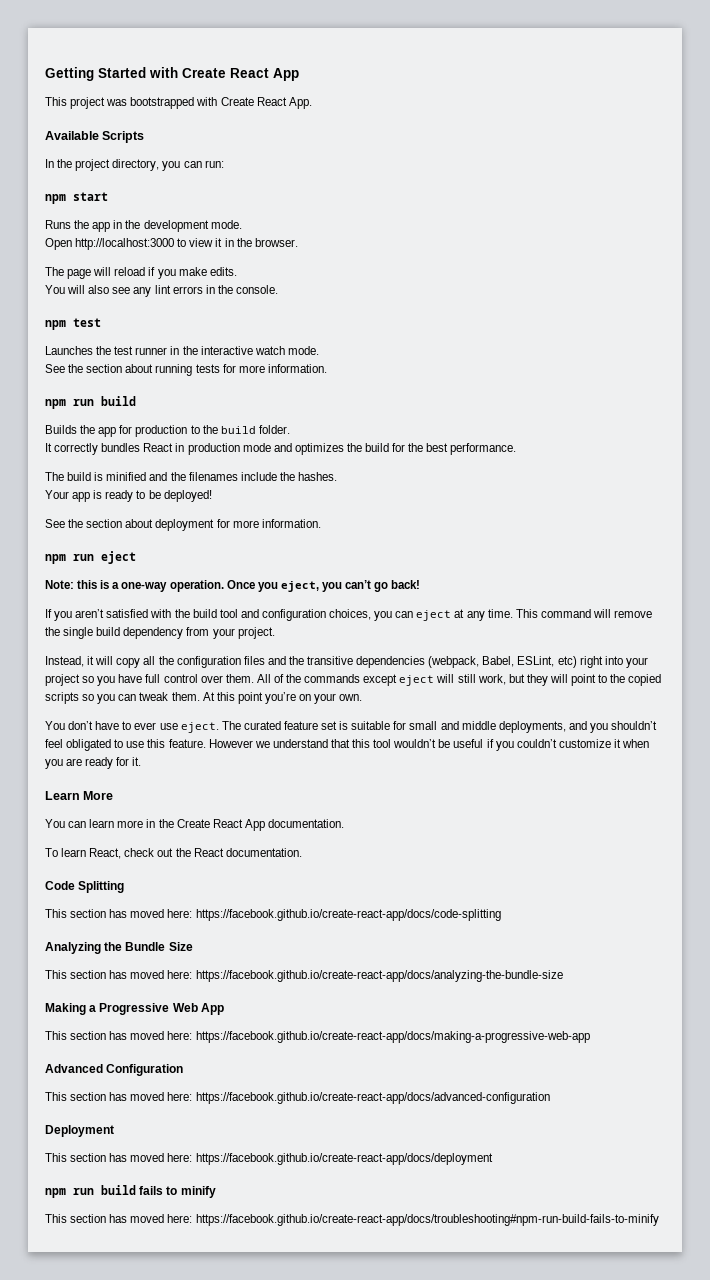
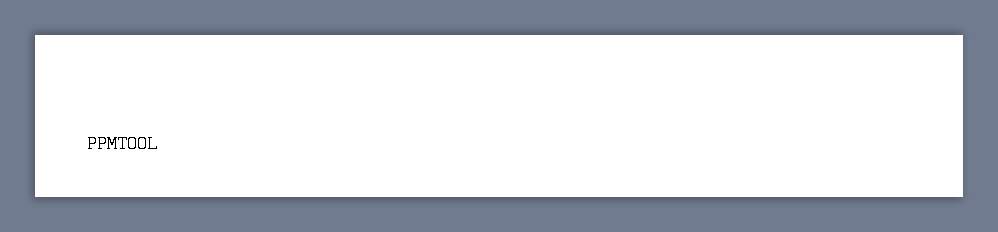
- Getting Started with Create React App
- This project was bootstrapped with Create React App.
- Available Scripts
- In the project directory, you can run:
- npm start
- Runs the app in the development mode.
- Open http://localhost:3000 to view it in the browser.
- The page will reload if you make edits.
- You will also see any lint errors in the console.
- npm test
- Launches the test runner in the interactive watch mode.
- See the section about running tests for more information.
- npm run build
- Builds the app for production to the build folder.
- It correctly bundles React in production mode and optimizes the build for the best performance.
- The build is minified and the filenames include the hashes.
- Your app is ready to be deployed!
- See the section about deployment for more information.
- npm run eject
- Note: this is a one-way operation. Once you eject, you can’t go back!
- If you aren’t satisfied with the build tool and configuration choices, you can eject at any time. This command will remove the single build dependency from your project.
- Instead, it will copy all the configuration files and the transitive dependencies (webpack, Babel, ESLint, etc) right into your project so you have full control over them. All of the commands except eject will still work, but they will point to the copied scripts so you can tweak them. At this point you’re on your own.
- You don’t have to ever use eject. The curated feature set is suitable for small and middle deployments, and you shouldn’t feel obligated to use this feature. However we understand that this tool wouldn’t be useful if you couldn’t customize it when you are ready for it.
- Learn More
- You can learn more in the Create React App documentation.
- To learn React, check out the React documentation.
- Code Splitting
- This section has moved here: https://facebook.github.io/create-react-app/docs/code-splitting
- Analyzing the Bundle Size
- This section has moved here: https://facebook.github.io/create-react-app/docs/analyzing-the-bundle-size
- Making a Progressive Web App
- This section has moved here: https://facebook.github.io/create-react-app/docs/making-a-progressive-web-app
- Advanced Configuration
- This section has moved here: https://facebook.github.io/create-react-app/docs/advanced-configuration
- Deployment
- This section has moved here: https://facebook.github.io/create-react-app/docs/deployment
- npm run build fails to minify
- This section has moved here: https://facebook.github.io/create-react-app/docs/troubleshooting#npm-run-build-fails-to-minify
+ PPMTOOL

